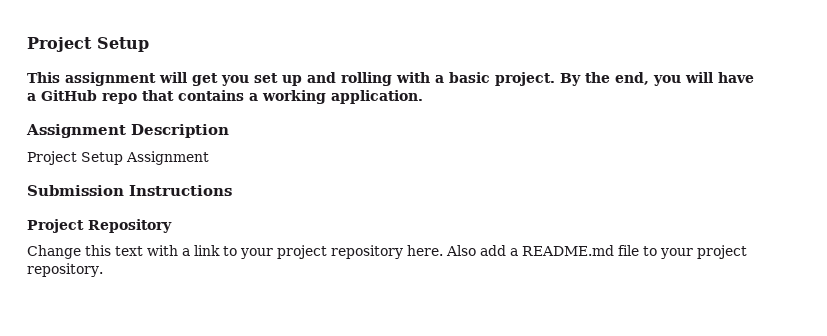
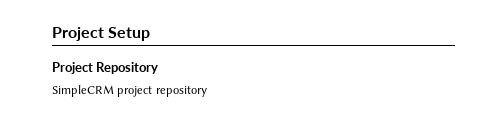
- This assignment will get you set up and rolling with a basic project. By the end, you will have a GitHub repo that contains a working application.
- Assignment Description
- Project Setup Assignment
- Submission Instructions
  Project Repository
- Change this text with a link to your project repository here. Also add a README.md file to your project repository.
+ SimpleCRM project repository

